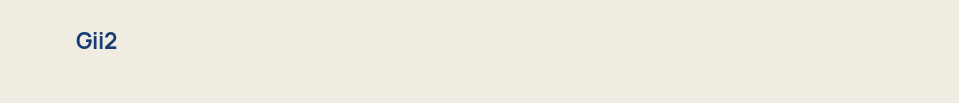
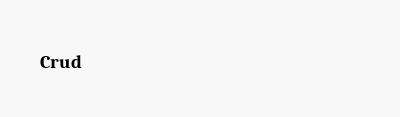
- Gii2
+ Crud

